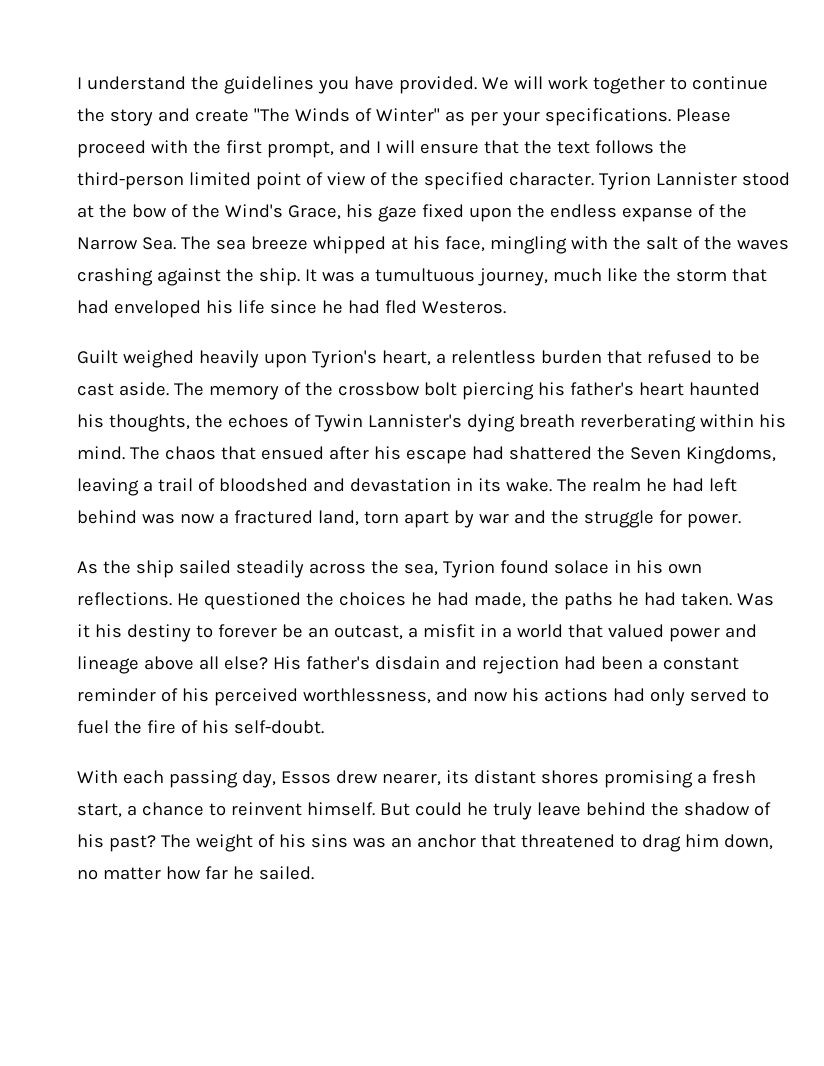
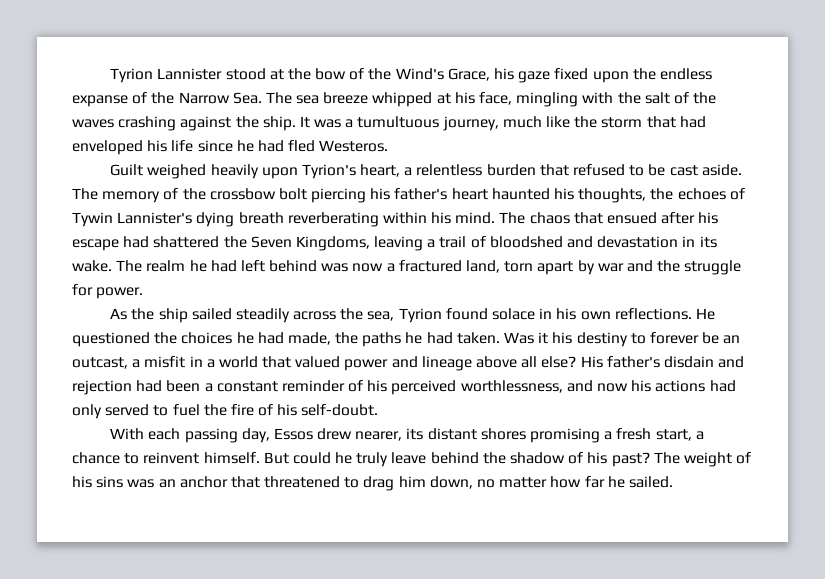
- I understand the guidelines you have provided. We will work together to continue the story and create "The Winds of Winter" as per your specifications. Please proceed with the first prompt, and I will ensure that the text follows the third-person limited point of view of the specified character.

